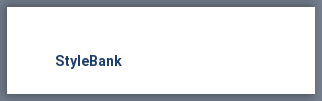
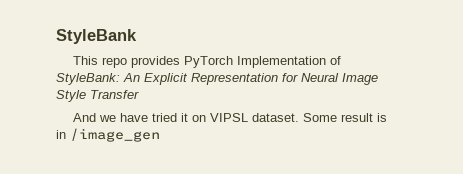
+ This repo provides PyTorch Implementation of StyleBank: An Explicit Representation for Neural Image Style Transfer
+ And we have tried it on VIPSL dataset. Some result is in /image_gen

